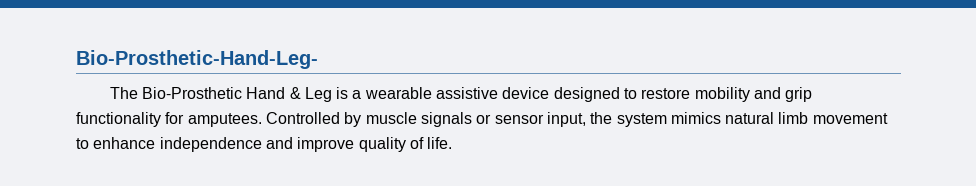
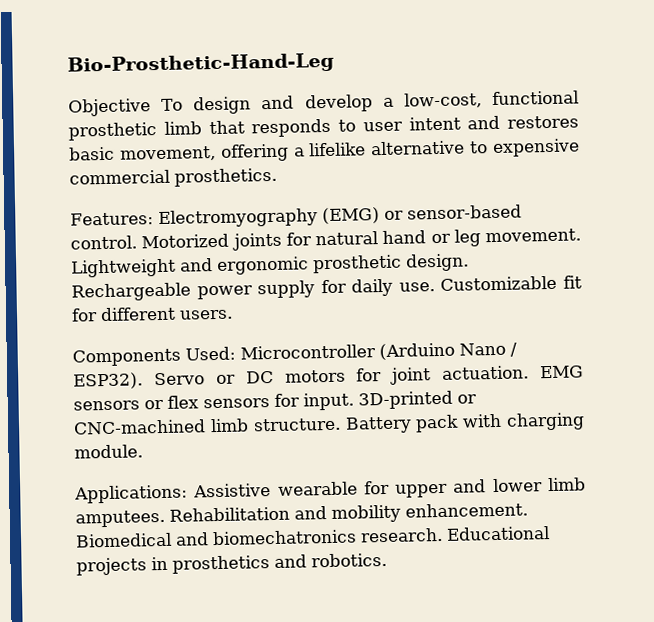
- Bio-Prosthetic-Hand-Leg-
- The Bio-Prosthetic Hand & Leg is a wearable assistive device designed to restore mobility and grip functionality for amputees. Controlled by muscle signals or sensor input, the system mimics natural limb movement to enhance independence and improve quality of life.
+ Bio-Prosthetic-Hand-Leg
+ Objective To design and develop a low-cost, functional prosthetic limb that responds to user intent and restores basic movement, offering a lifelike alternative to expensive commercial prosthetics.
+ Features: Electromyography (EMG) or sensor-based control. Motorized joints for natural hand or leg movement. Lightweight and ergonomic prosthetic design. Rechargeable power supply for daily use. Customizable fit for different users.
+ Components Used: Microcontroller (Arduino Nano / ESP32). Servo or DC motors for joint actuation. EMG sensors or flex sensors for input. 3D-printed or CNC-machined limb structure. Battery pack with charging module.
+ Applications: Assistive wearable for upper and lower limb amputees. Rehabilitation and mobility enhancement. Biomedical and biomechatronics research. Educational projects in prosthetics and robotics.

